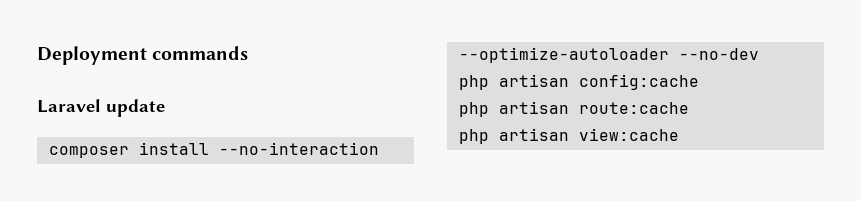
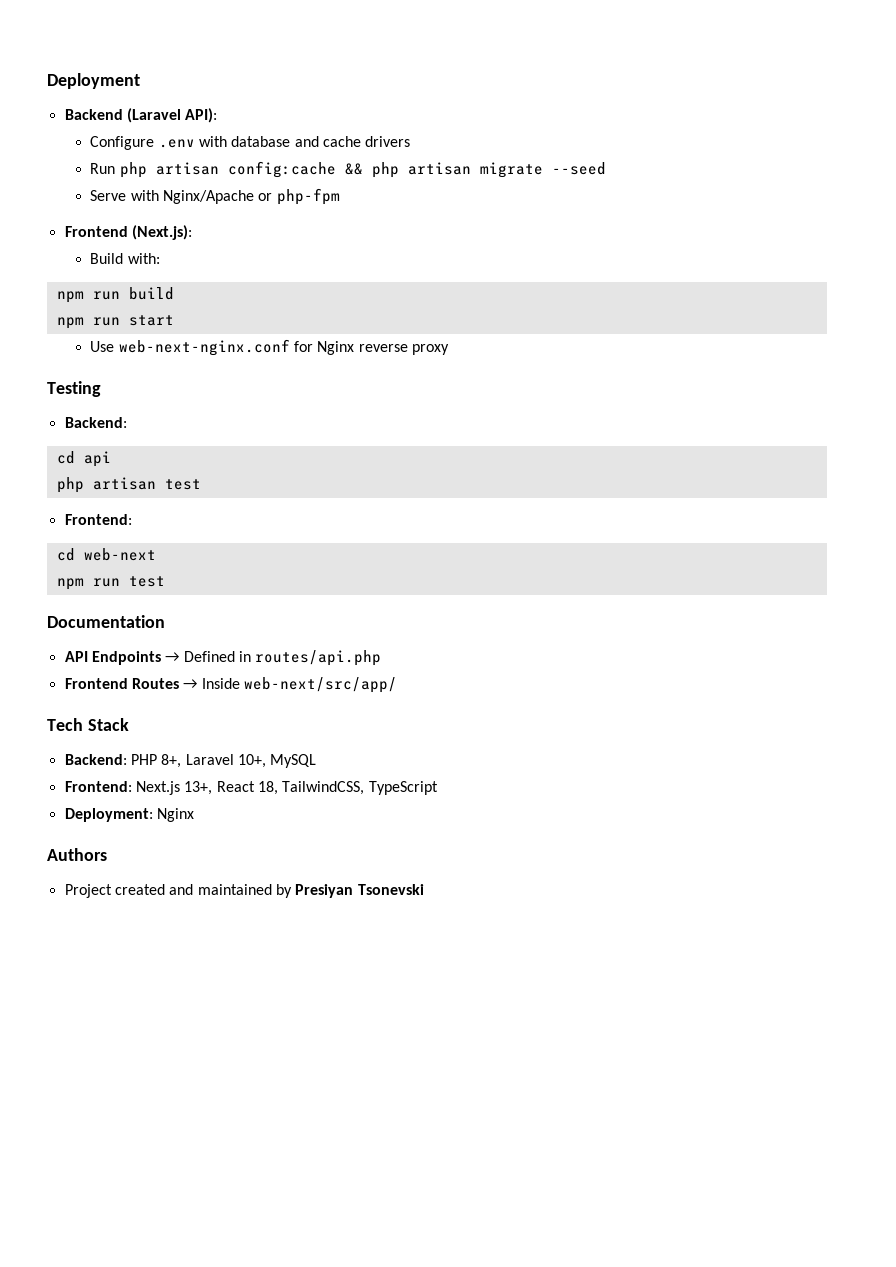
- Deployment commands
- Laravel update
- composer install --no-interaction --optimize-autoloader --no-dev
- php artisan config:cache
- php artisan route:cache
- php artisan view:cache
+ Deployment
+ Backend (Laravel API):
+ Configure .env with database and cache drivers
+ Run php artisan config:cache && php artisan migrate --seed
+ Serve with Nginx/Apache or php-fpm
+ Frontend (Next.js):
+ Build with:
+ npm run build
+ npm run start
+ Use web-next-nginx.conf for Nginx reverse proxy
+ Testing
+ Backend:
+ cd api
+ php artisan test
+ Frontend:
+ cd web-next
+ npm run test
+ Documentation
+ API Endpoints → Defined in routes/api.php
+ Frontend Routes → Inside web-next/src/app/
+ Tech Stack
+ Backend: PHP 8+, Laravel 10+, MySQL
+ Frontend: Next.js 13+, React 18, TailwindCSS, TypeScript
+ Deployment: Nginx
+ Authors
+ Project created and maintained by Presiyan Tsonevski

